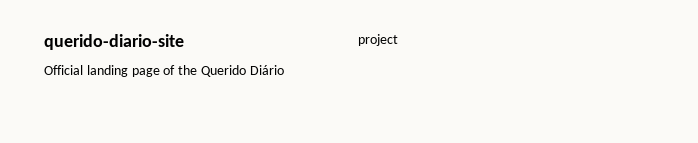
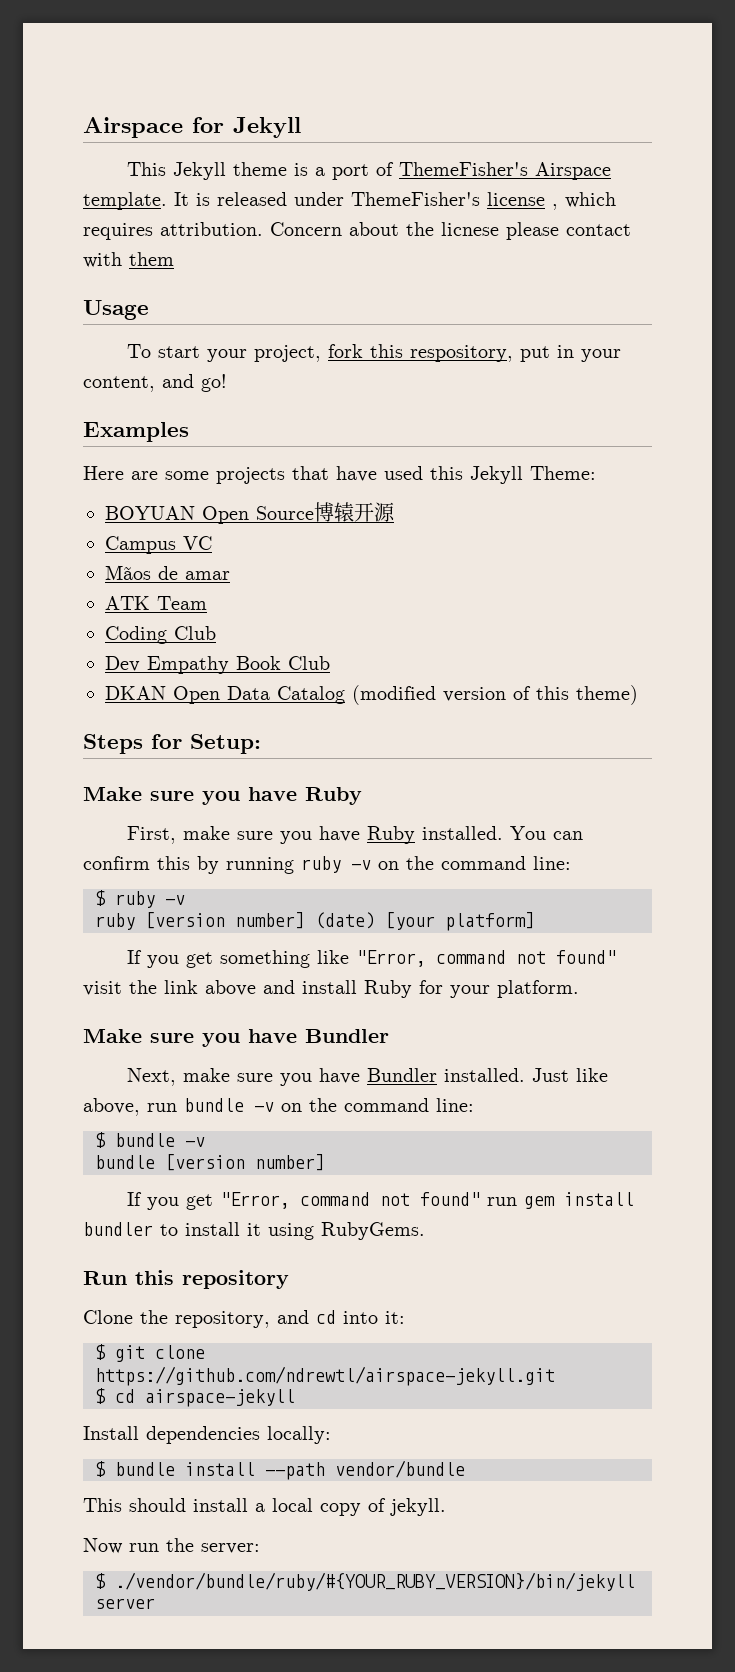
- querido-diario-site
- Official landing page of the Querido Diário project
+ Airspace for Jekyll
+ This Jekyll theme is a port of ThemeFisher's Airspace template. It is released under ThemeFisher's license , which requires attribution. Concern about the licnese please contact with them
+ Usage
+ To start your project, fork this respository, put in your content, and go!
+ Examples
+ Here are some projects that have used this Jekyll Theme:
+ BOYUAN Open Source博辕开源
+ Campus VC
+ Mãos de amar
+ ATK Team
+ Coding Club
+ Dev Empathy Book Club
+ DKAN Open Data Catalog (modified version of this theme)
+ Steps for Setup:
+ Make sure you have Ruby
+ First, make sure you have Ruby installed. You can confirm this by running ruby -v on the command line:
+ $ ruby -v
+ ruby [version number] (date) [your platform]
+ If you get something like "Error, command not found" visit the link above and install Ruby for your platform.
+ Make sure you have Bundler
+ Next, make sure you have Bundler installed. Just like above, run bundle -v on the command line:
+ $ bundle -v
+ bundle [version number]
+ If you get "Error, command not found" run gem install bundler to install it using RubyGems.
+ Run this repository
+ Clone the repository, and cd into it:
+ $ git clone https://github.com/ndrewtl/airspace-jekyll.git
+ $ cd airspace-jekyll
+ Install dependencies locally:
+ $ bundle install --path vendor/bundle
+ This should install a local copy of jekyll.
+ Now run the server:
+ $ ./vendor/bundle/ruby/#{YOUR_RUBY_VERSION}/bin/jekyll server

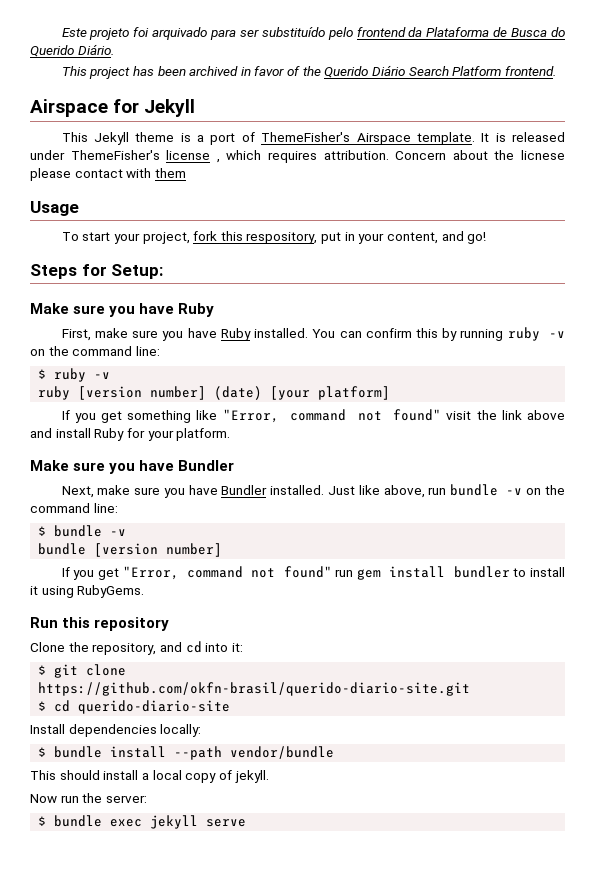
+ Este projeto foi arquivado para ser substituído pelo frontend da Plataforma de Busca do Querido Diário.
+ This project has been archived in favor of the Querido Diário Search Platform frontend.
- Examples
- Here are some projects that have used this Jekyll Theme:
- BOYUAN Open Source博辕开源
- Campus VC
- Mãos de amar
- ATK Team
- Coding Club
- Dev Empathy Book Club
- DKAN Open Data Catalog (modified version of this theme)
- $ git clone https://github.com/ndrewtl/airspace-jekyll.git
+ $ git clone https://github.com/okfn-brasil/querido-diario-site.git
- $ cd airspace-jekyll
+ $ cd querido-diario-site
- $ ./vendor/bundle/ruby/#{YOUR_RUBY_VERSION}/bin/jekyll server
+ $ bundle exec jekyll serve

